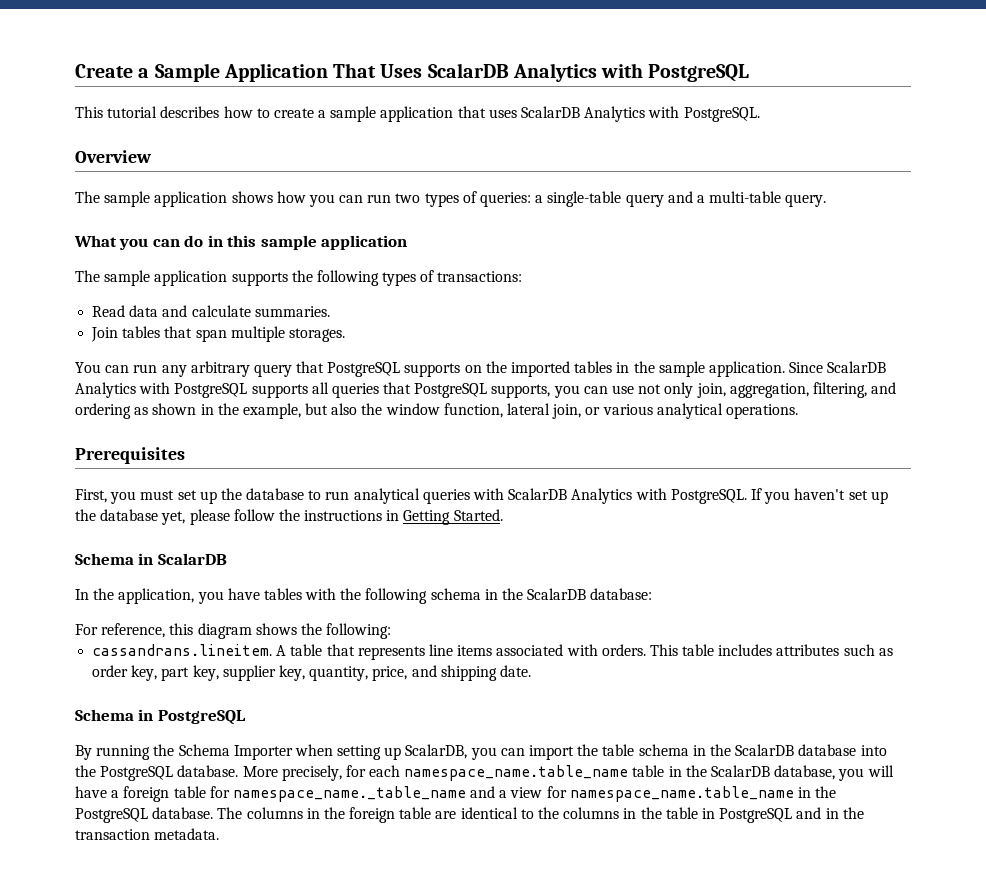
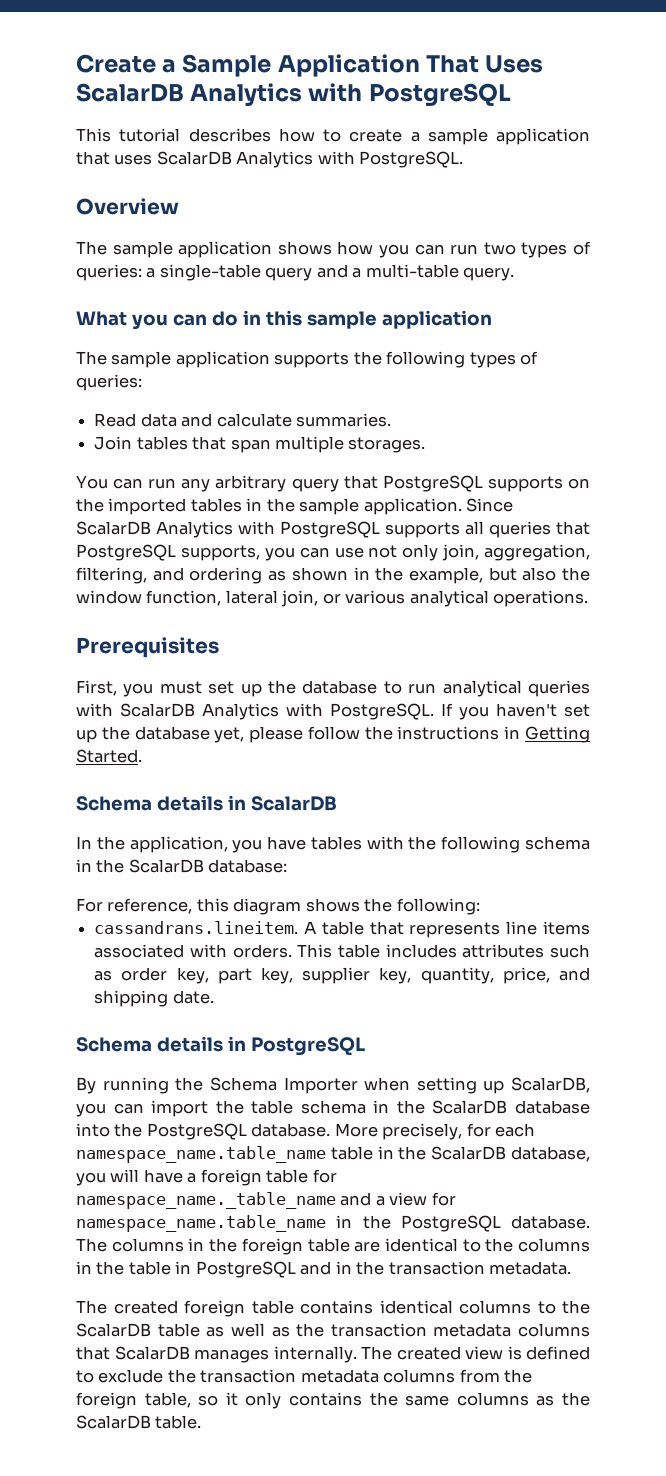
- The sample application supports the following types of transactions:
+ The sample application supports the following types of queries:
- Schema in ScalarDB
+ Schema details in ScalarDB
- Schema in PostgreSQL
+ Schema details in PostgreSQL
+ The created foreign table contains identical columns to the ScalarDB table as well as the transaction metadata columns that ScalarDB manages internally. The created view is defined to exclude the transaction metadata columns from the foreign table, so it only contains the same columns as the ScalarDB table.

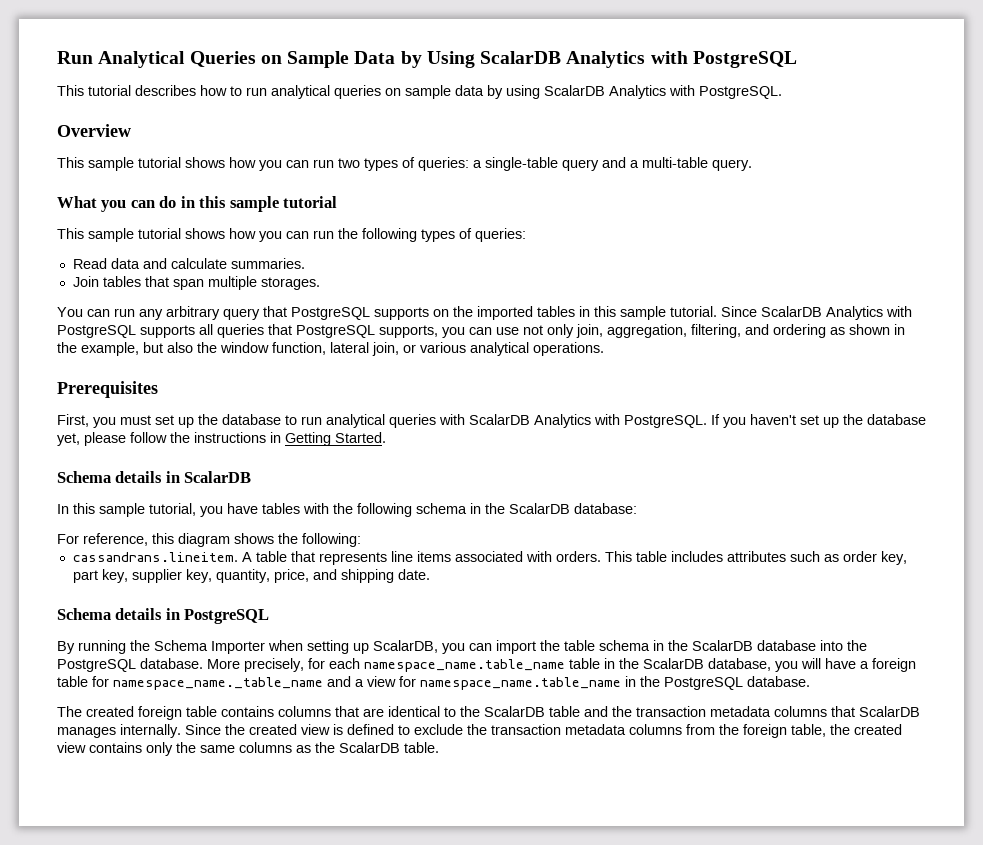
- Create a Sample Application That Uses ScalarDB Analytics with PostgreSQL
+ Run Analytical Queries on Sample Data by Using ScalarDB Analytics with PostgreSQL
- This tutorial describes how to create a sample application that uses ScalarDB Analytics with PostgreSQL.
+ This tutorial describes how to run analytical queries on sample data by using ScalarDB Analytics with PostgreSQL.
- The sample application shows how you can run two types of queries: a single-table query and a multi-table query.
+ This sample tutorial shows how you can run two types of queries: a single-table query and a multi-table query.
- What you can do in this sample application
- The sample application supports the following types of queries:
+ What you can do in this sample tutorial
+ This sample tutorial shows how you can run the following types of queries:
- You can run any arbitrary query that PostgreSQL supports on the imported tables in the sample application.
+ You can run any arbitrary query that PostgreSQL supports on the imported tables in this sample tutorial.
- In the application, you have tables with the following schema in the ScalarDB database:
+ In this sample tutorial, you have tables with the following schema in the ScalarDB database:
- The columns in the foreign table are identical to the columns in the table in PostgreSQL and in the transaction metadata.
- The created foreign table contains identical columns to the ScalarDB table as well as the transaction metadata columns that ScalarDB manages internally.
+ The created foreign table contains columns that are identical to the ScalarDB table and the transaction metadata columns that ScalarDB manages internally.
- The created view is defined to exclude the transaction metadata columns from the foreign table, so it only contains the same columns as the ScalarDB table.
+ Since the created view is defined to exclude the transaction metadata columns from the foreign table, the created view contains only the same columns as the ScalarDB table.

